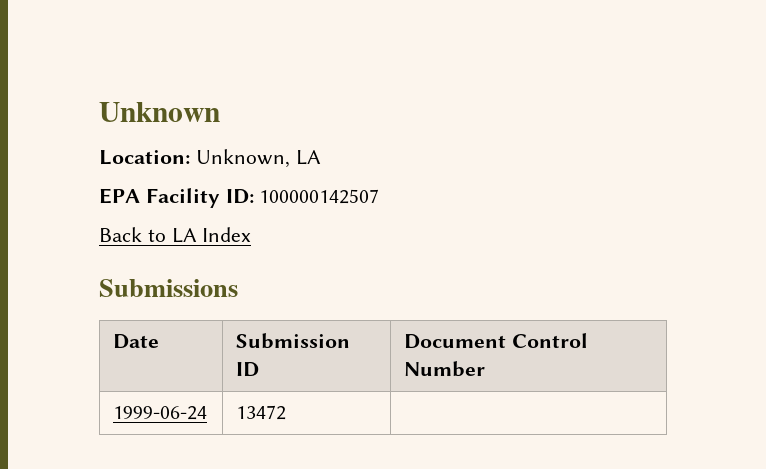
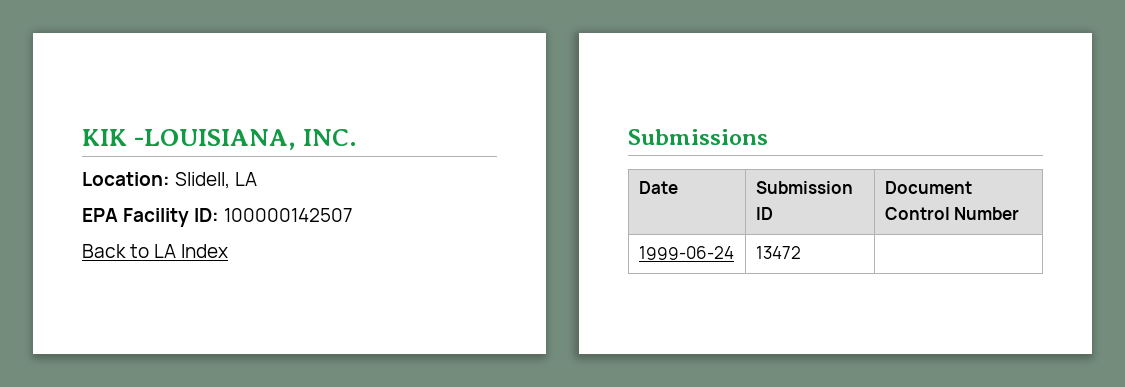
- Unknown
+ KIK -LOUISIANA, INC.
- Location: Unknown, LA
+ Location: Slidell, LA

